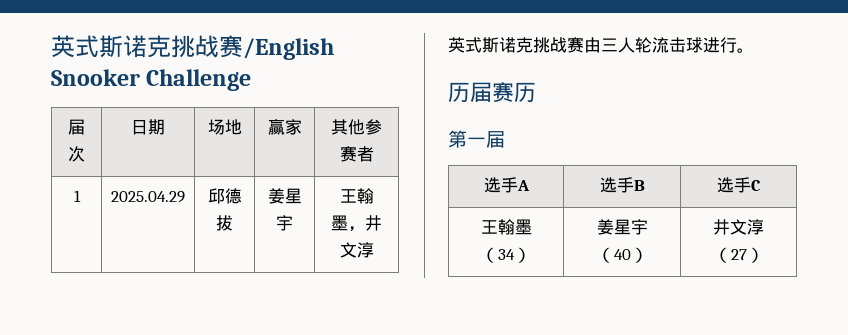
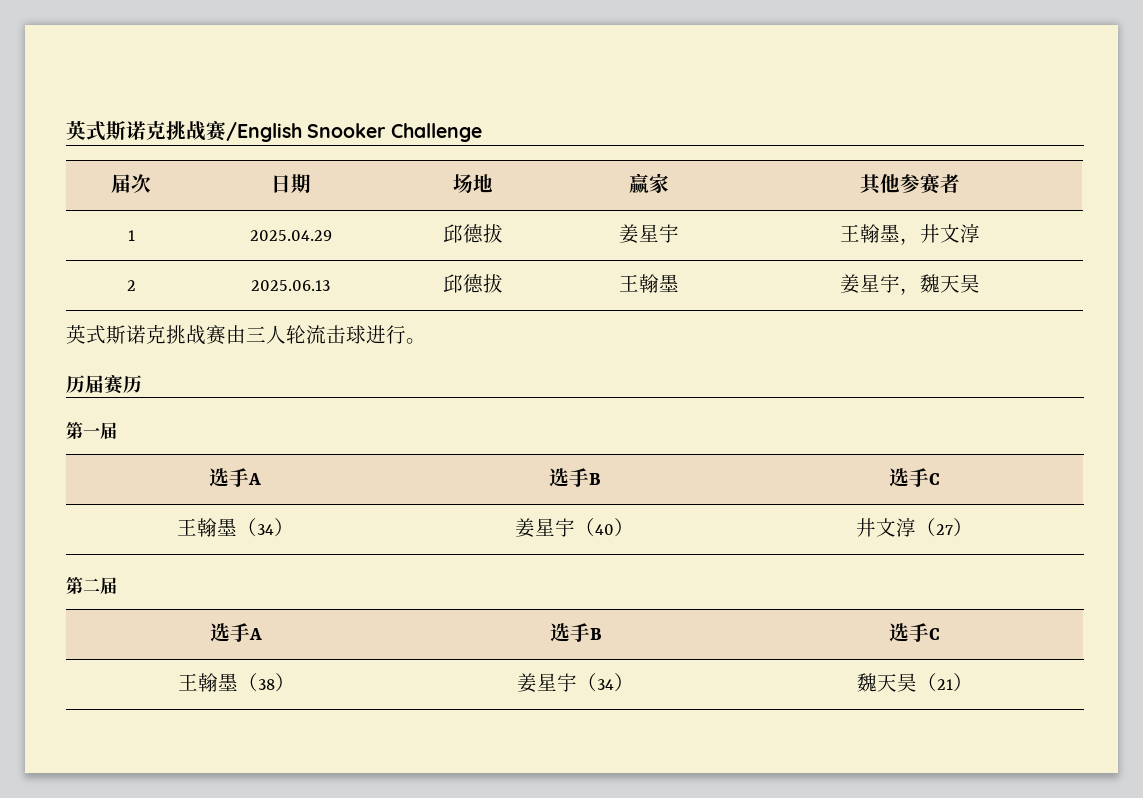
+ 2 | 2025.06.13 | 邱德拔 | 王翰墨 | 姜星宇，魏天昊
+ 第二届
+ 选手A | 选手B | 选手C
+ 王翰墨（38） | 姜星宇（34） | 魏天昊（21）

